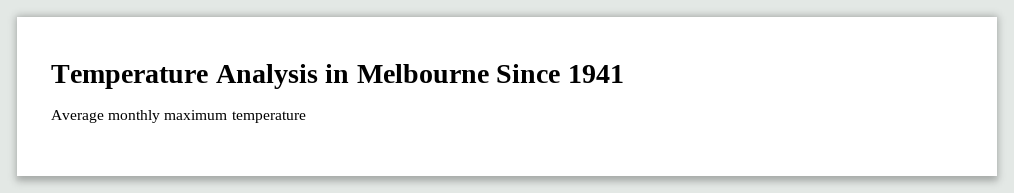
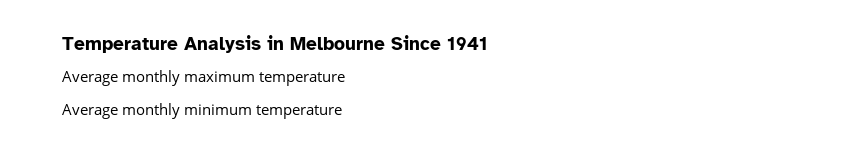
+ Average monthly minimum temperature

